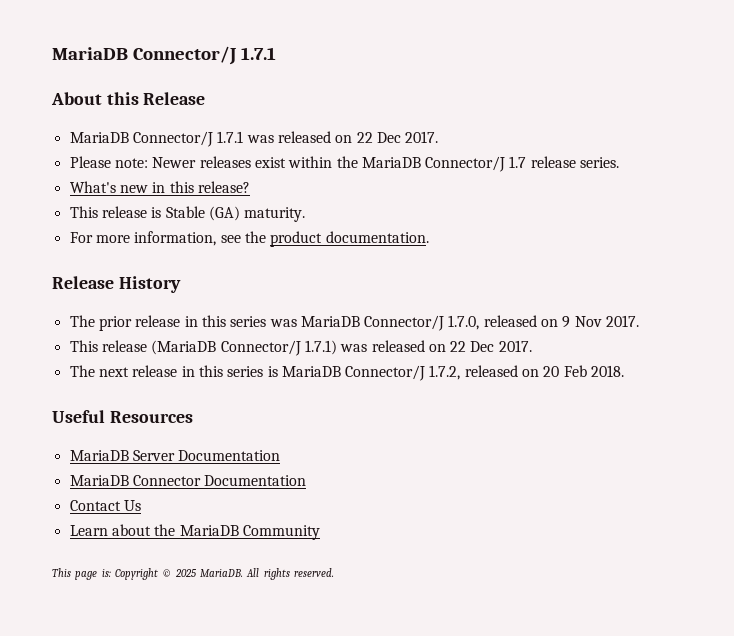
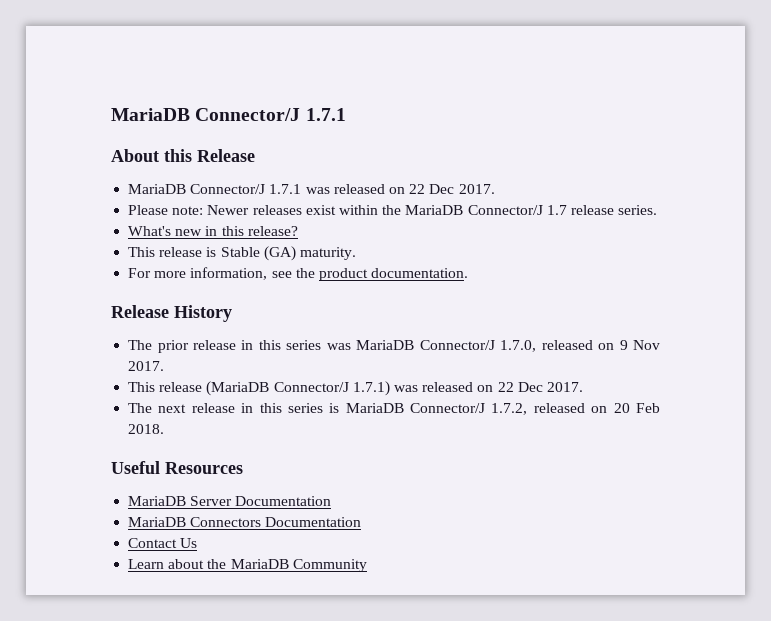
- MariaDB Connector Documentation
+ MariaDB Connectors Documentation
- This page is: Copyright © 2025 MariaDB. All rights reserved.

